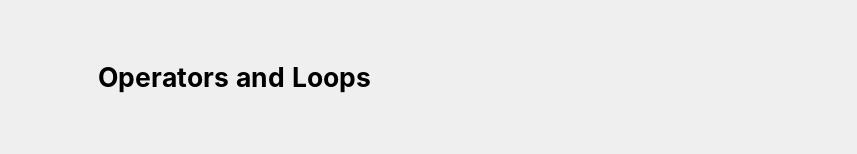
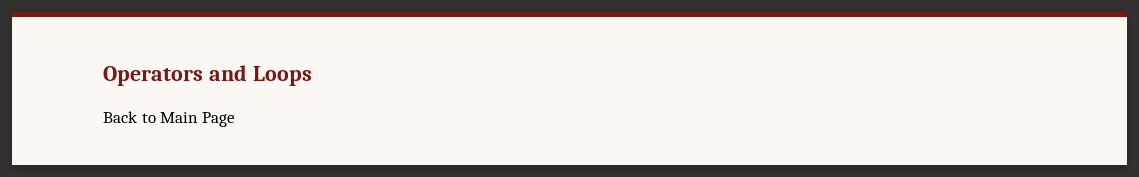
+ Back to Main Page

